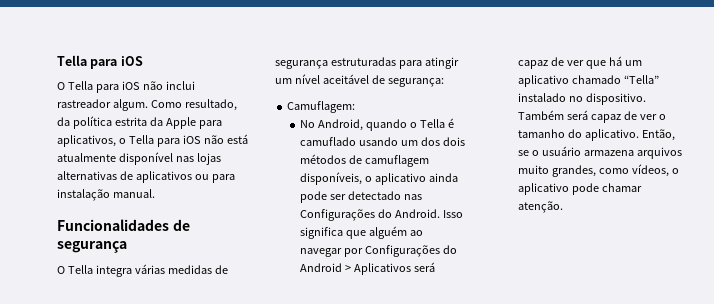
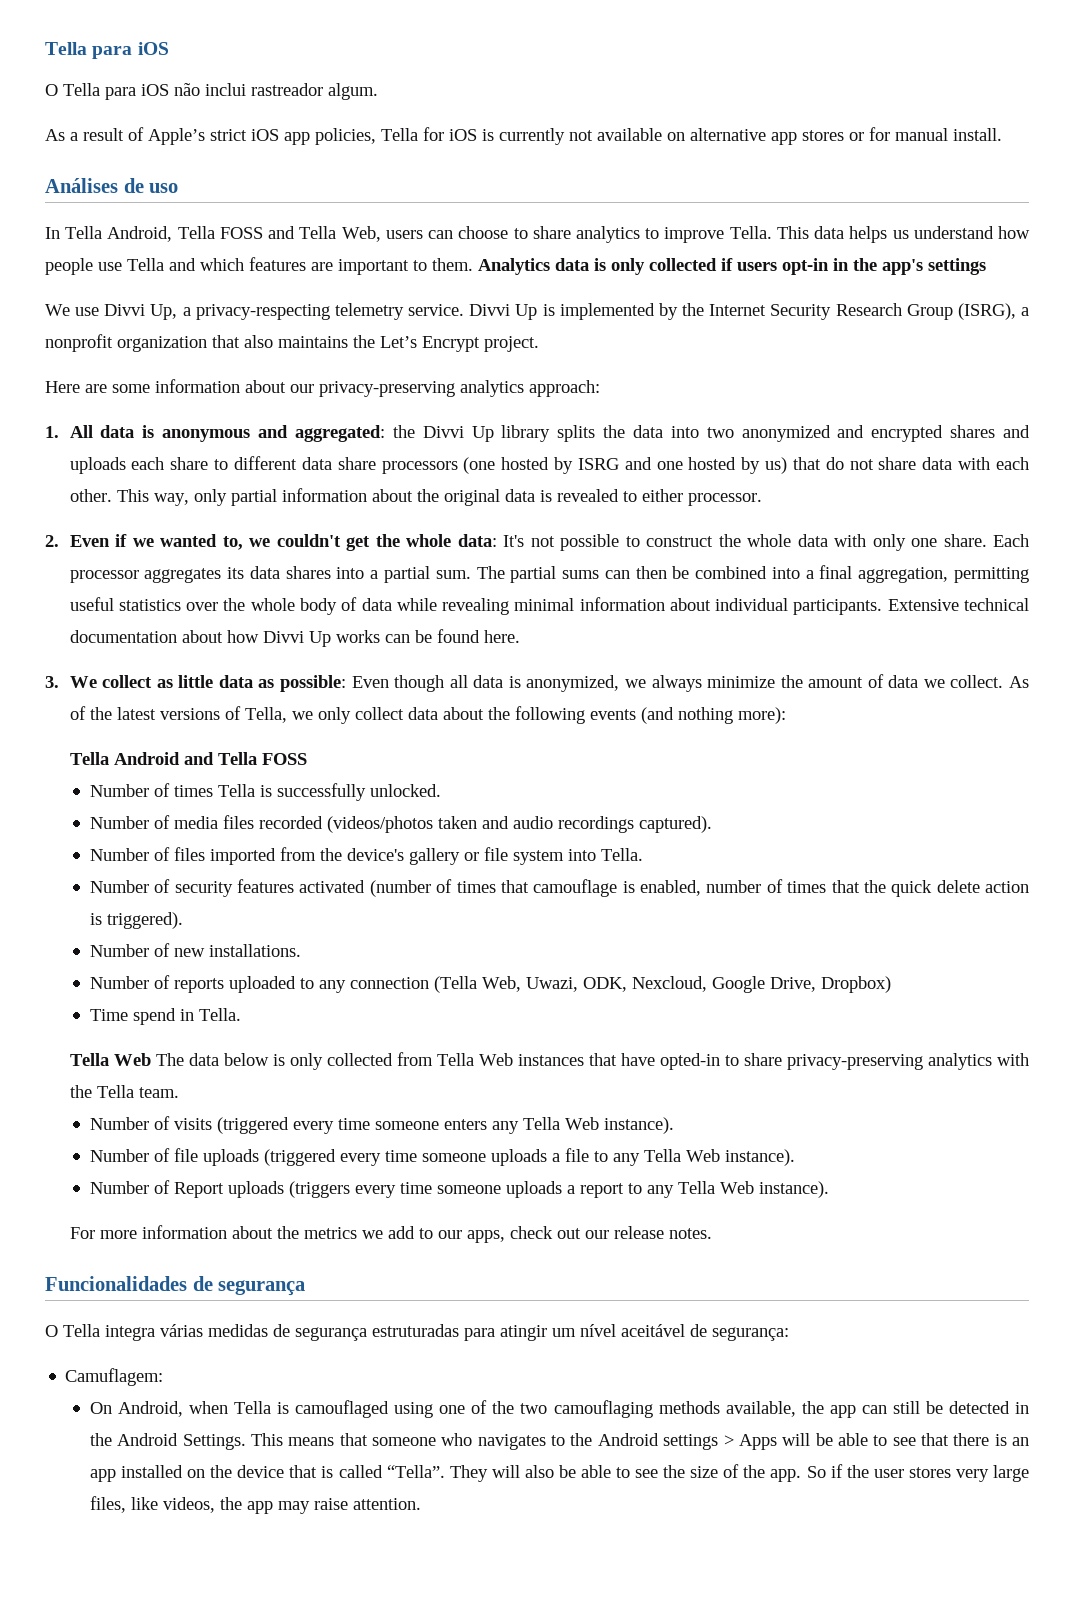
- O Tella para iOS não inclui rastreador algum. Como resultado, da política estrita da Apple para aplicativos, o Tella para iOS não está atualmente disponível nas lojas alternativas de aplicativos ou para instalação manual.
+ O Tella para iOS não inclui rastreador algum.
+ As a result of Apple’s strict iOS app policies, Tella for iOS is currently not available on alternative app stores or for manual install.
+ Análises de uso
+ In Tella Android, Tella FOSS and Tella Web, users can choose to share analytics to improve Tella. This data helps us understand how people use Tella and which features are important to them. Analytics data is only collected if users opt-in in the app's settings
+ We use Divvi Up, a privacy-respecting telemetry service. Divvi Up is implemented by the Internet Security Research Group (ISRG), a nonprofit organization that also maintains the Let’s Encrypt project.
+ Here are some information about our privacy-preserving analytics approach:
+ 1. All data is anonymous and aggregated: the Divvi Up library splits the data into two anonymized and encrypted shares and uploads each share to different data share processors (one hosted by ISRG and one hosted by us) that do not share data with each other. This way, only partial information about the original data is revealed to either processor.
+ 2. Even if we wanted to, we couldn't get the whole data: It's not possible to construct the whole data with only one share. Each processor aggregates its data shares into a partial sum. The partial sums can then be combined into a final aggregation, permitting useful statistics over the whole body of data while revealing minimal information about individual participants. Extensive technical documentation about how Divvi Up works can be found here.
+ 3. We collect as little data as possible: Even though all data is anonymized, we always minimize the amount of data we collect. As of the latest versions of Tella, we only collect data about the following events (and nothing more):
+ Tella Android and Tella FOSS
+ Number of times Tella is successfully unlocked.
+ Number of media files recorded (videos/photos taken and audio recordings captured).
+ Number of files imported from the device's gallery or file system into Tella.
+ Number of security features activated (number of times that camouflage is enabled, number of times that the quick delete action is triggered).
+ Number of new installations.
+ Number of reports uploaded to any connection (Tella Web, Uwazi, ODK, Nexcloud, Google Drive, Dropbox)
+ Time spend in Tella.
+ Tella Web The data below is only collected from Tella Web instances that have opted-in to share privacy-preserving analytics with the Tella team.
+ Number of visits (triggered every time someone enters any Tella Web instance).
+ Number of file uploads (triggered every time someone uploads a file to any Tella Web instance).
+ Number of Report uploads (triggers every time someone uploads a report to any Tella Web instance).
+ For more information about the metrics we add to our apps, check out our release notes.
- No Android, quando o Tella é camuflado usando um dos dois métodos de camuflagem disponíveis, o aplicativo ainda pode ser detectado nas Configurações do Android. Isso significa que alguém ao navegar por Configurações do Android > Aplicativos será capaz de ver que há um aplicativo chamado “Tella” instalado no dispositivo. Também será capaz de ver o tamanho do aplicativo. Então, se o usuário armazena arquivos muito grandes, como vídeos, o aplicativo pode chamar atenção.
+ On Android, when Tella is camouflaged using one of the two camouflaging methods available, the app can still be detected in the Android Settings. This means that someone who navigates to the Android settings > Apps will be able to see that there is an app installed on the device that is called “Tella”. They will also be able to see the size of the app. So if the user stores very large files, like videos, the app may raise attention.

